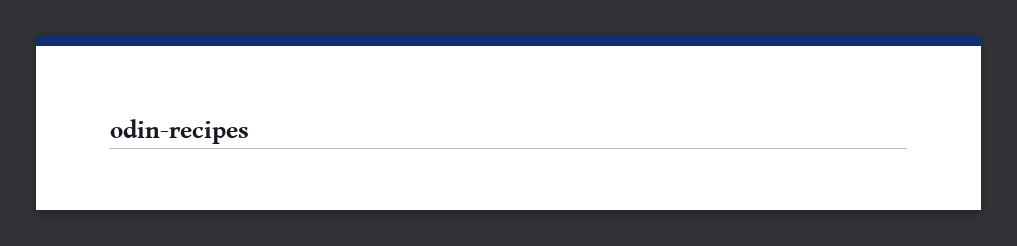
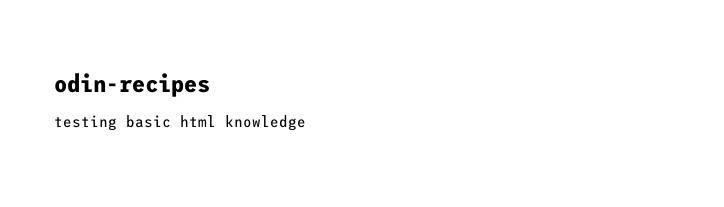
+ testing basic html knowledge

